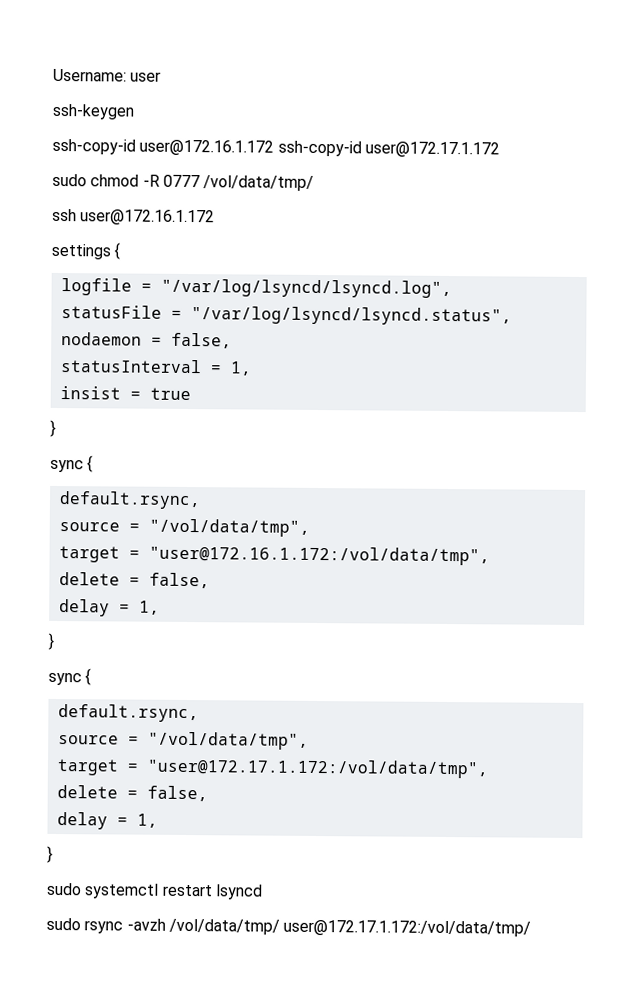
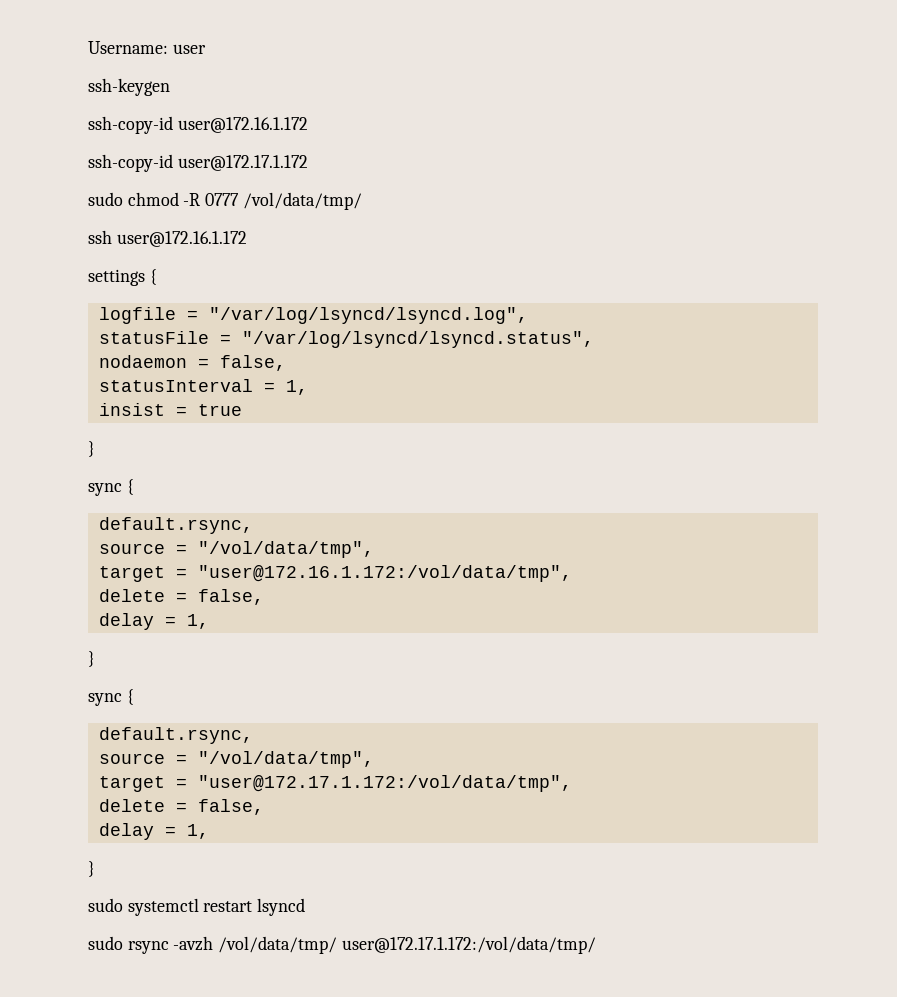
- ssh-copy-id user@172.16.1.172 ssh-copy-id user@172.17.1.172
+ ssh-copy-id user@172.16.1.172
+ ssh-copy-id user@172.17.1.172

